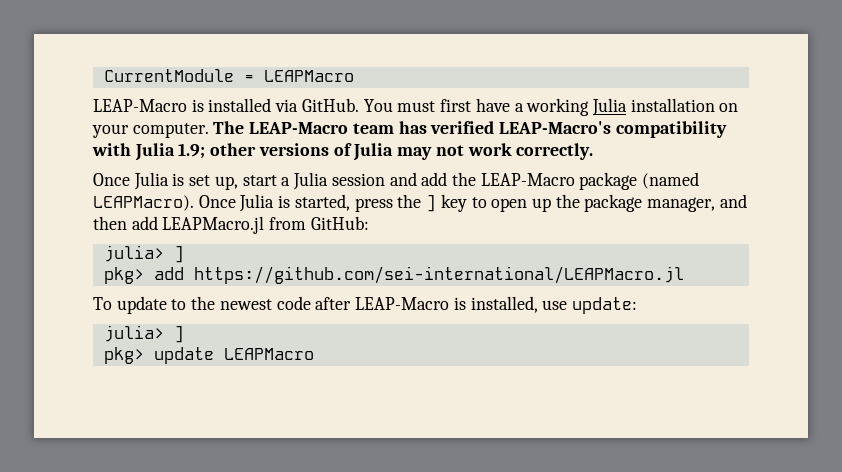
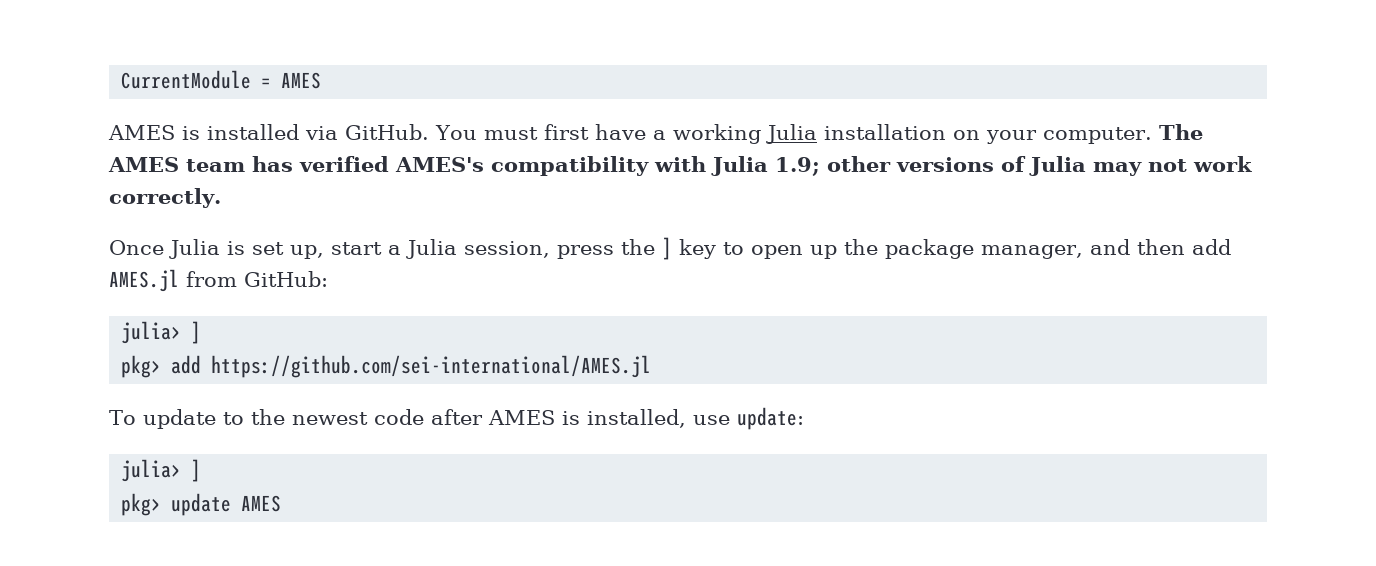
- CurrentModule = LEAPMacro
- LEAP-Macro is installed via GitHub.
+ CurrentModule = AMES
+ AMES is installed via GitHub.
- The LEAP-Macro team has verified LEAP-Macro's compatibility with Julia 1.9; other versions of Julia may not work correctly.
+ The AMES team has verified AMES's compatibility with Julia 1.9; other versions of Julia may not work correctly.
- Once Julia is set up, start a Julia session and add the LEAP-Macro package (named LEAPMacro). Once Julia is started, press the ] key to open up the package manager, and then add LEAPMacro.jl from GitHub:
+ Once Julia is set up, start a Julia session, press the ] key to open up the package manager, and then add AMES.jl from GitHub:
- pkg> add https://github.com/sei-international/LEAPMacro.jl
+ pkg> add https://github.com/sei-international/AMES.jl
- To update to the newest code after LEAP-Macro is installed, use update:
+ To update to the newest code after AMES is installed, use update:
- pkg> update LEAPMacro
+ pkg> update AMES

